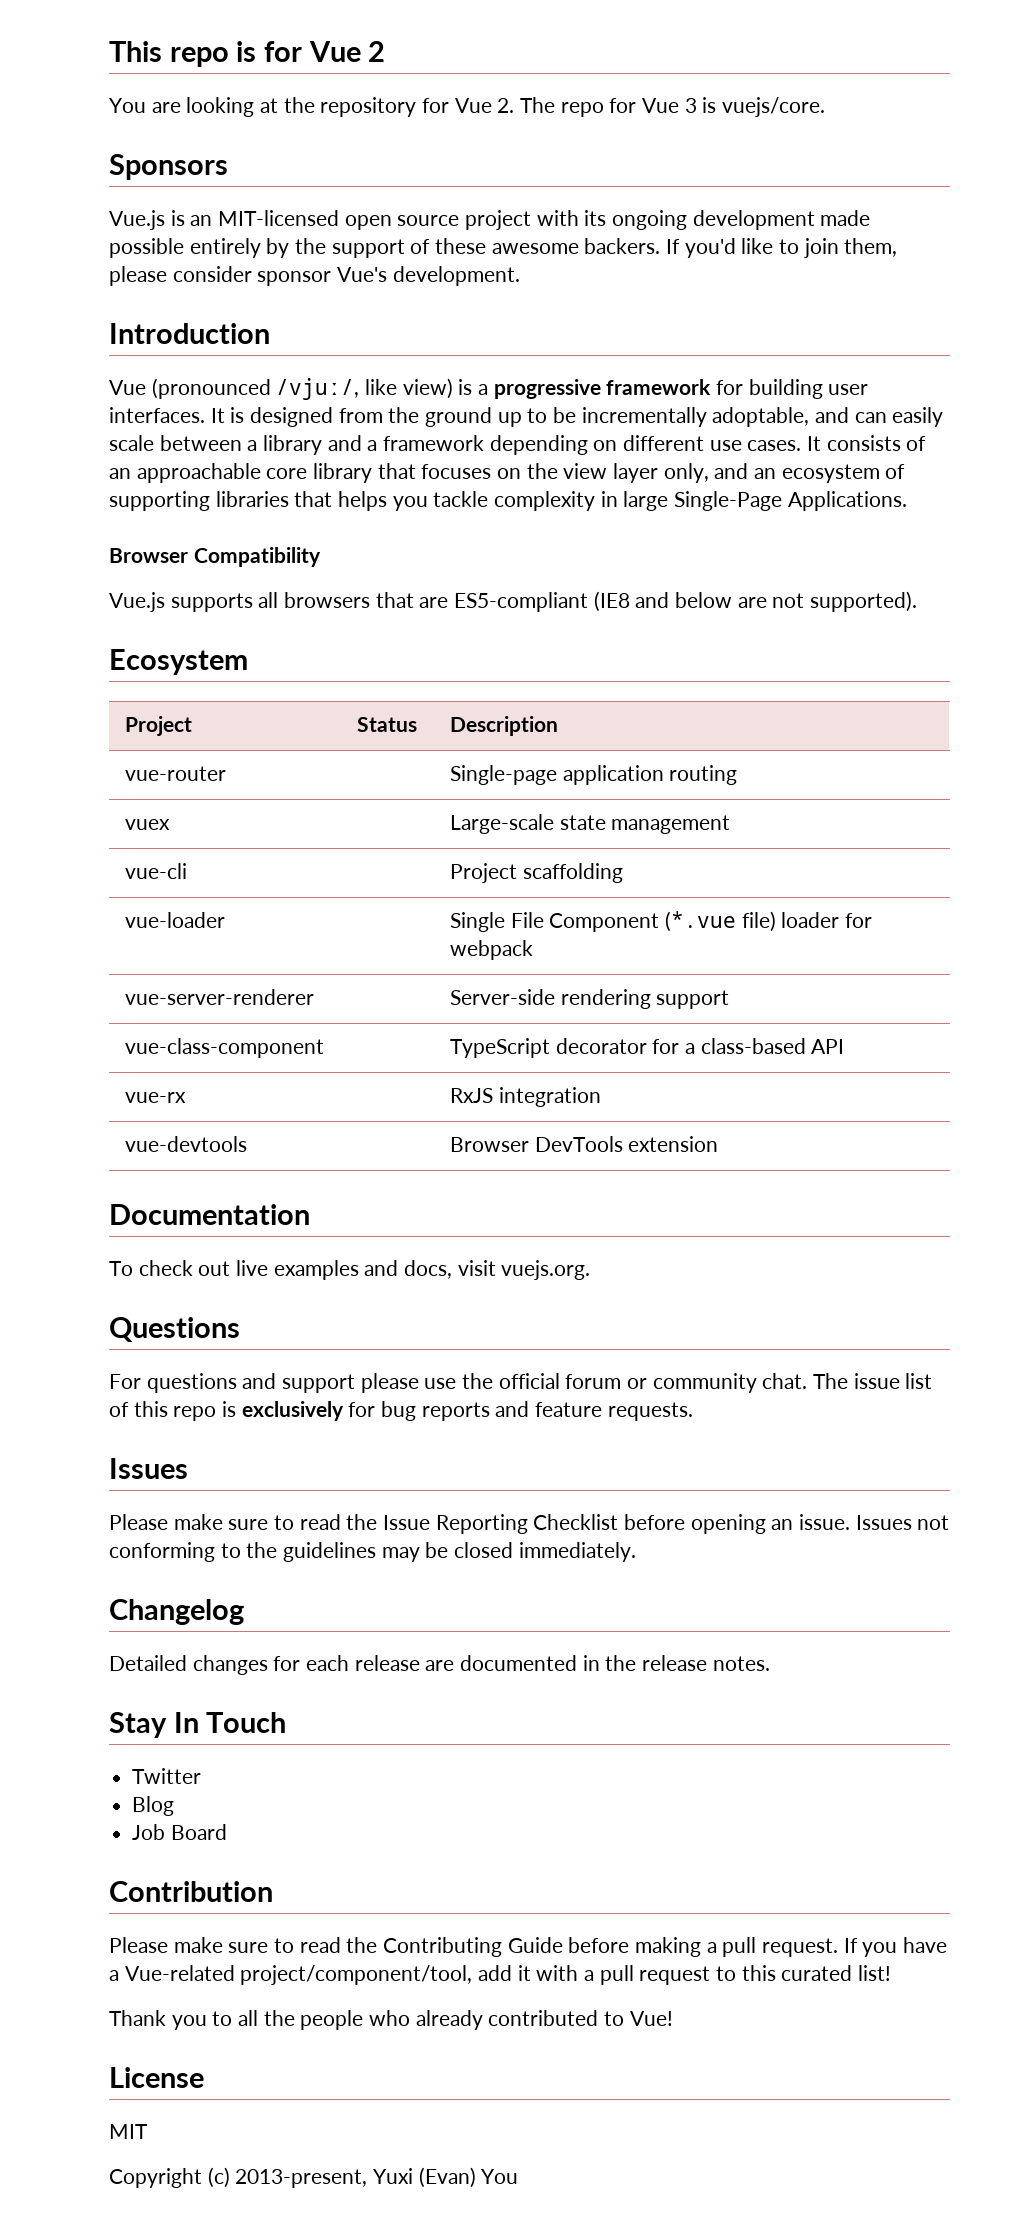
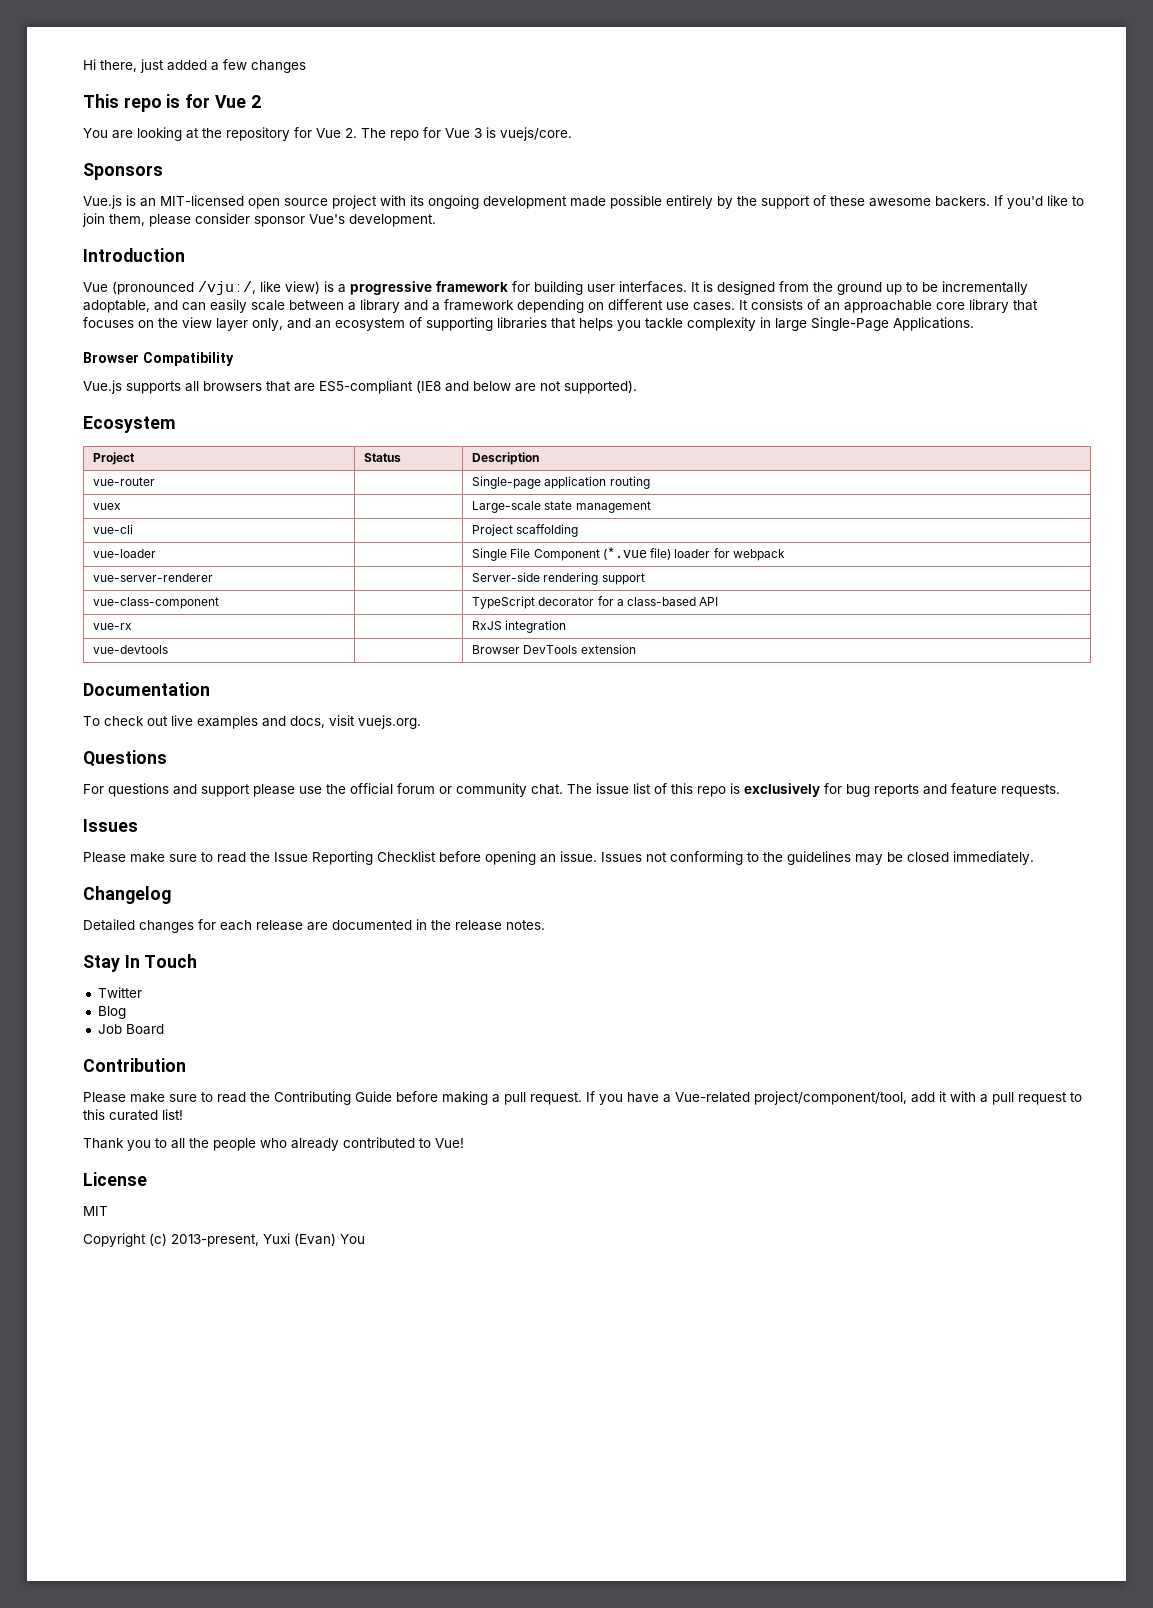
+ Hi there, just added a few changes

